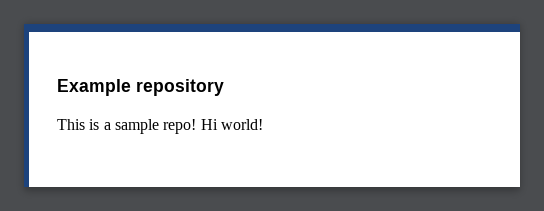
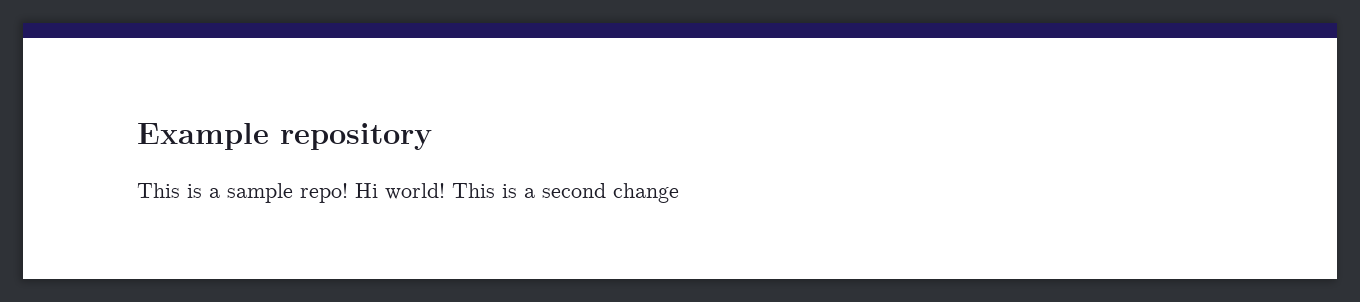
+ This is a second change

